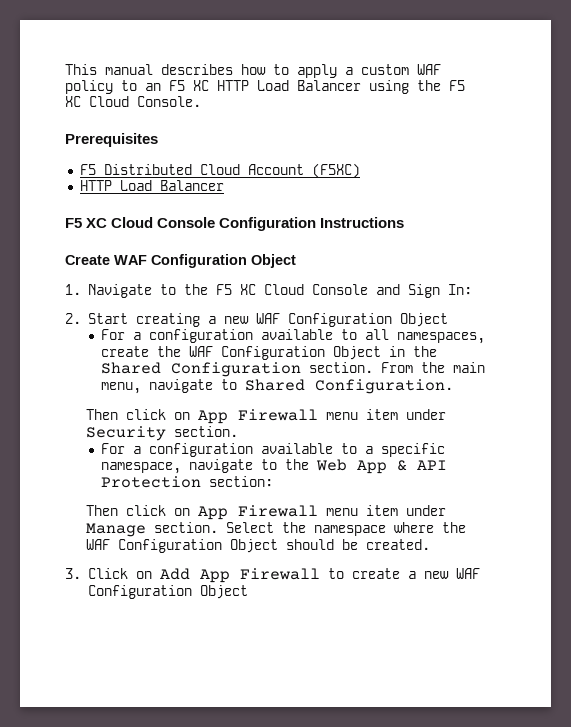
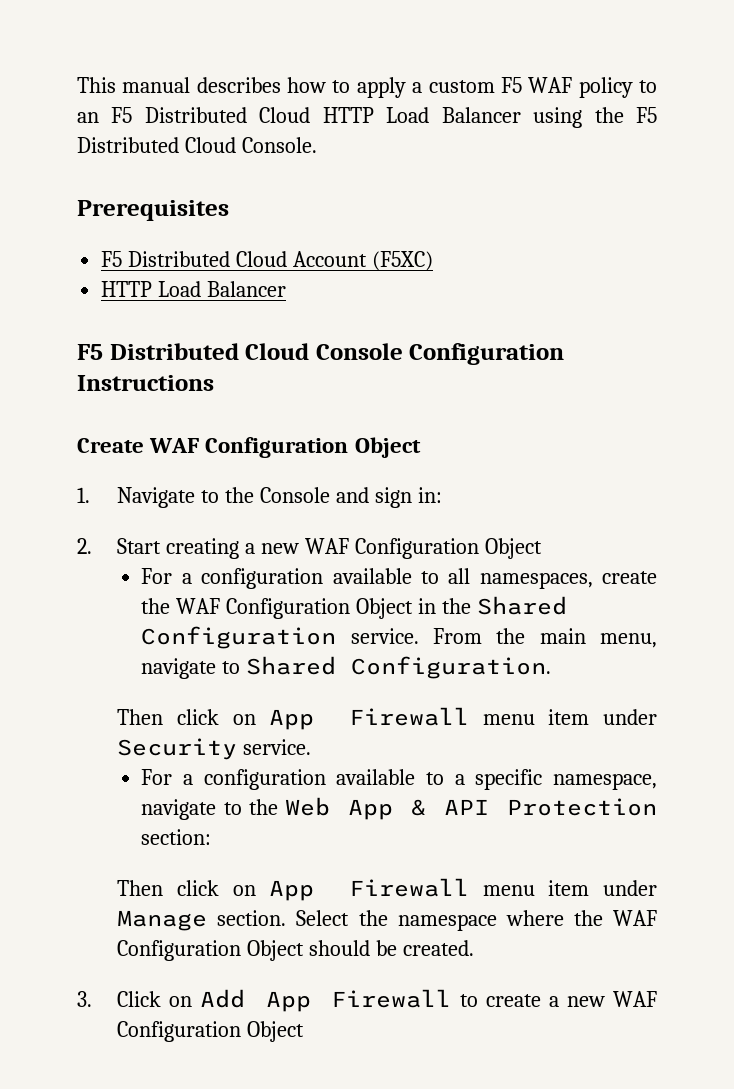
- This manual describes how to apply a custom WAF policy to an F5 XC HTTP Load Balancer using the F5 XC Cloud Console.
+ This manual describes how to apply a custom F5 WAF policy to an F5 Distributed Cloud HTTP Load Balancer using the F5 Distributed Cloud Console.
- F5 XC Cloud Console Configuration Instructions
+ F5 Distributed Cloud Console Configuration Instructions
- 1. Navigate to the F5 XC Cloud Console and Sign In:
+ 1. Navigate to the Console and sign in:
- For a configuration available to all namespaces, create the WAF Configuration Object in the Shared Configuration section.
+ For a configuration available to all namespaces, create the WAF Configuration Object in the Shared Configuration service.
- Then click on App Firewall menu item under Security section.
+ Then click on App Firewall menu item under Security service.

